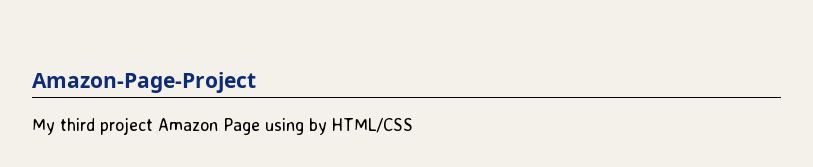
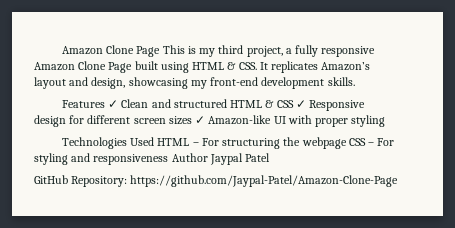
- Amazon-Page-Project
- My third project Amazon Page using by HTML/CSS
+ Amazon Clone Page This is my third project, a fully responsive Amazon Clone Page built using HTML & CSS. It replicates Amazon’s layout and design, showcasing my front-end development skills.
+ Features ✓ Clean and structured HTML & CSS ✓ Responsive design for different screen sizes ✓ Amazon-like UI with proper styling
+ Technologies Used HTML – For structuring the webpage CSS – For styling and responsiveness Author Jaypal Patel
+ GitHub Repository: https://github.com/Jaypal-Patel/Amazon-Clone-Page

